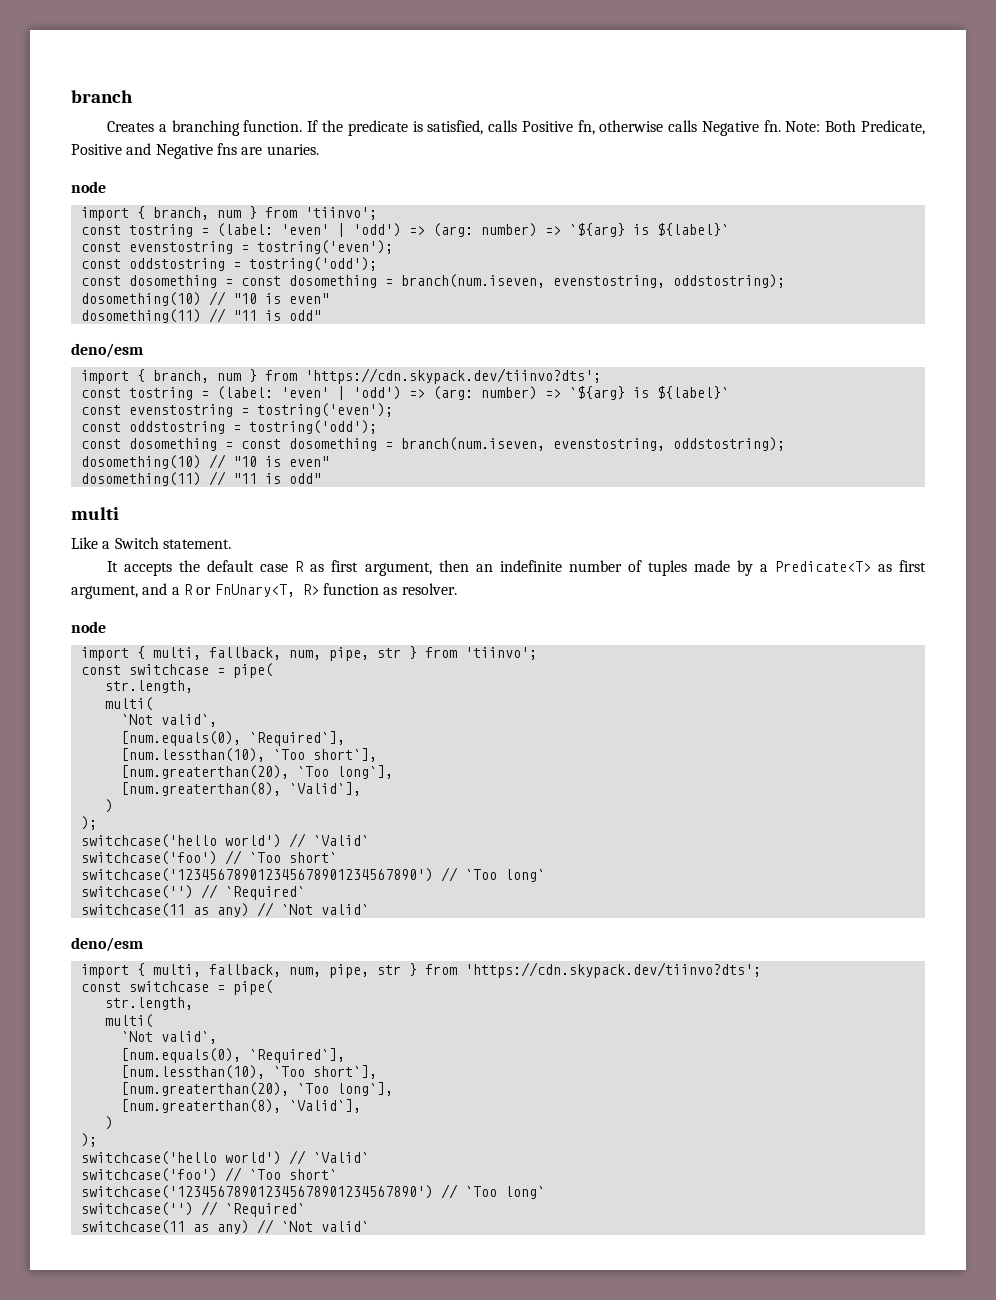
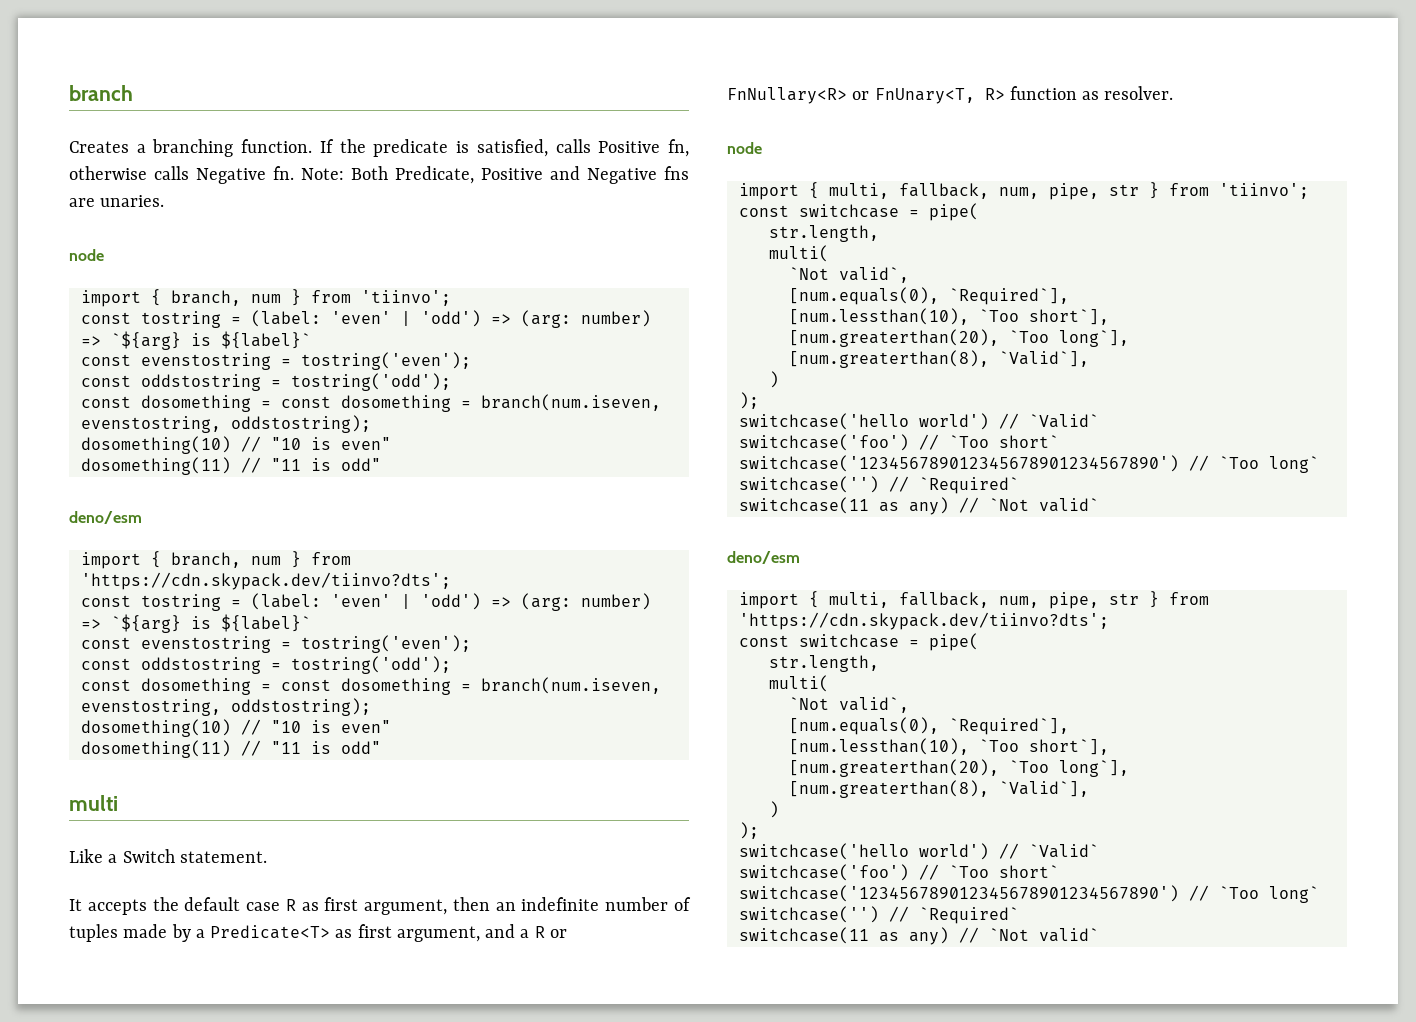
- It accepts the default case R as first argument, then an indefinite number of tuples made by a Predicate<T> as first argument, and a R or FnUnary<T, R> function as resolver.
+ It accepts the default case R as first argument, then an indefinite number of tuples made by a Predicate<T> as first argument, and a R or FnNullary<R> or FnUnary<T, R> function as resolver.

